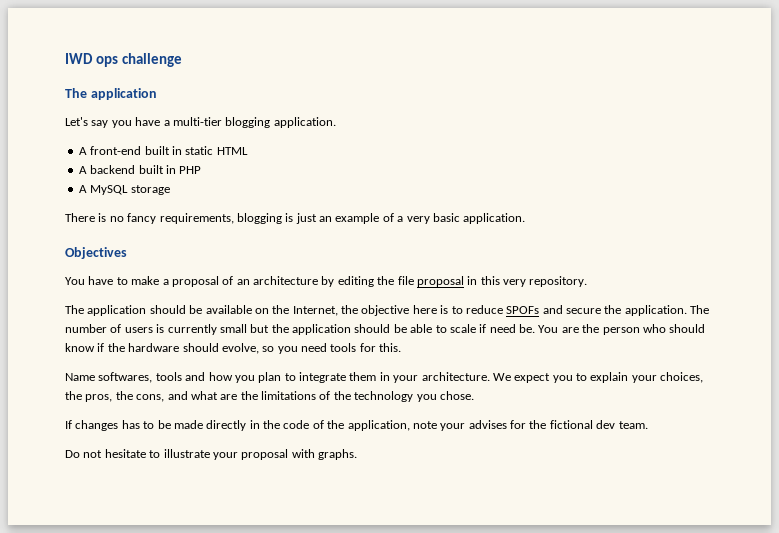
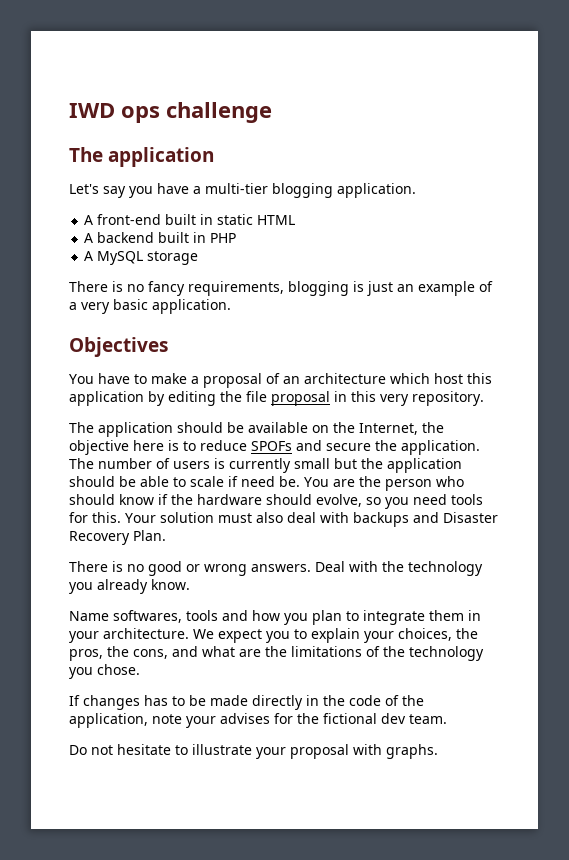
- You have to make a proposal of an architecture by editing the file proposal in this very repository.
+ You have to make a proposal of an architecture which host this application by editing the file proposal in this very repository.
+ Your solution must also deal with backups and Disaster Recovery Plan.
+ There is no good or wrong answers. Deal with the technology you already know.

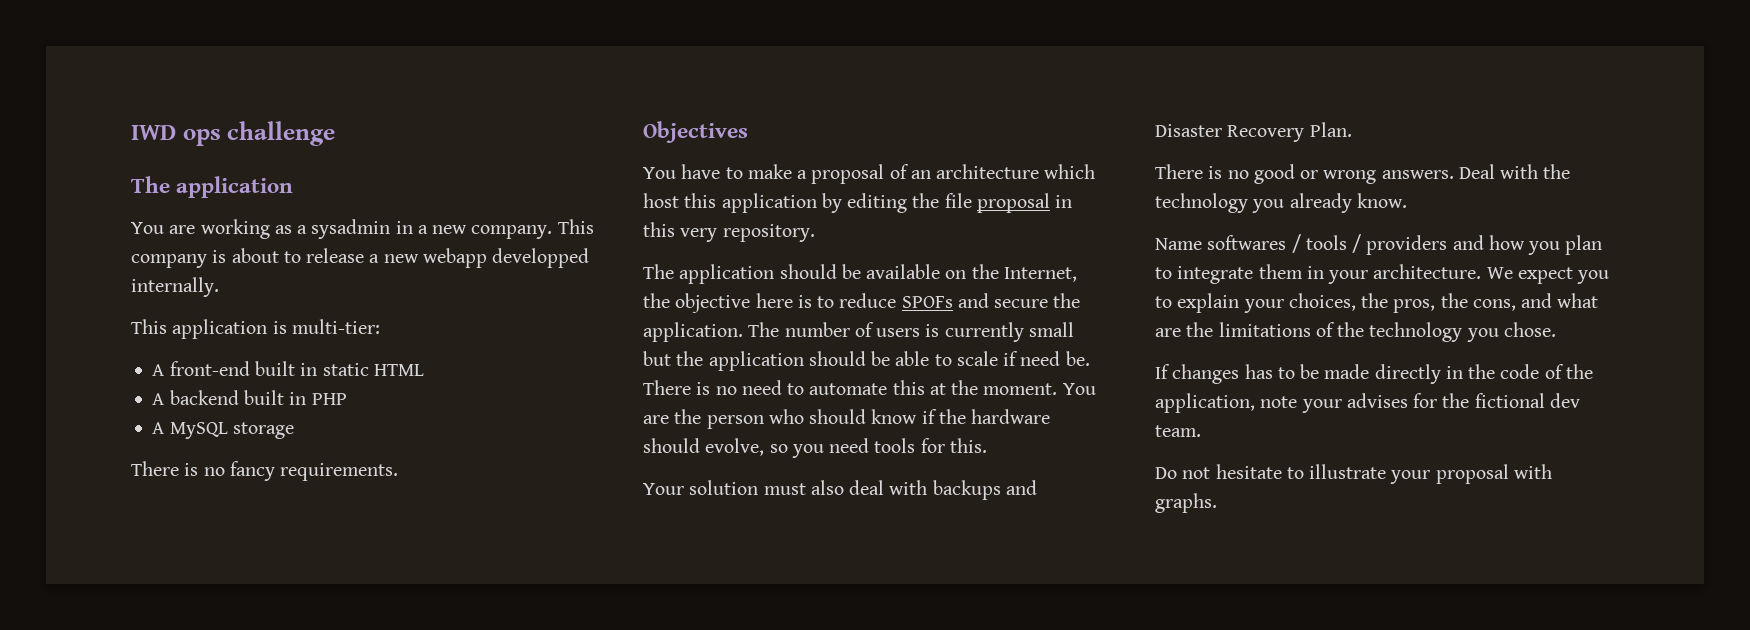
- Let's say you have a multi-tier blogging application.
+ You are working as a sysadmin in a new company. This company is about to release a new webapp developped internally.
+ This application is multi-tier:
- There is no fancy requirements, blogging is just an example of a very basic application.
+ There is no fancy requirements.
+ There is no need to automate this at the moment.
- You are the person who should know if the hardware should evolve, so you need tools for this. Your solution must also deal with backups and Disaster Recovery Plan.
+ You are the person who should know if the hardware should evolve, so you need tools for this.
+ Your solution must also deal with backups and Disaster Recovery Plan.
- Name softwares, tools and how you plan to integrate them in your architecture.
+ Name softwares / tools / providers and how you plan to integrate them in your architecture.

